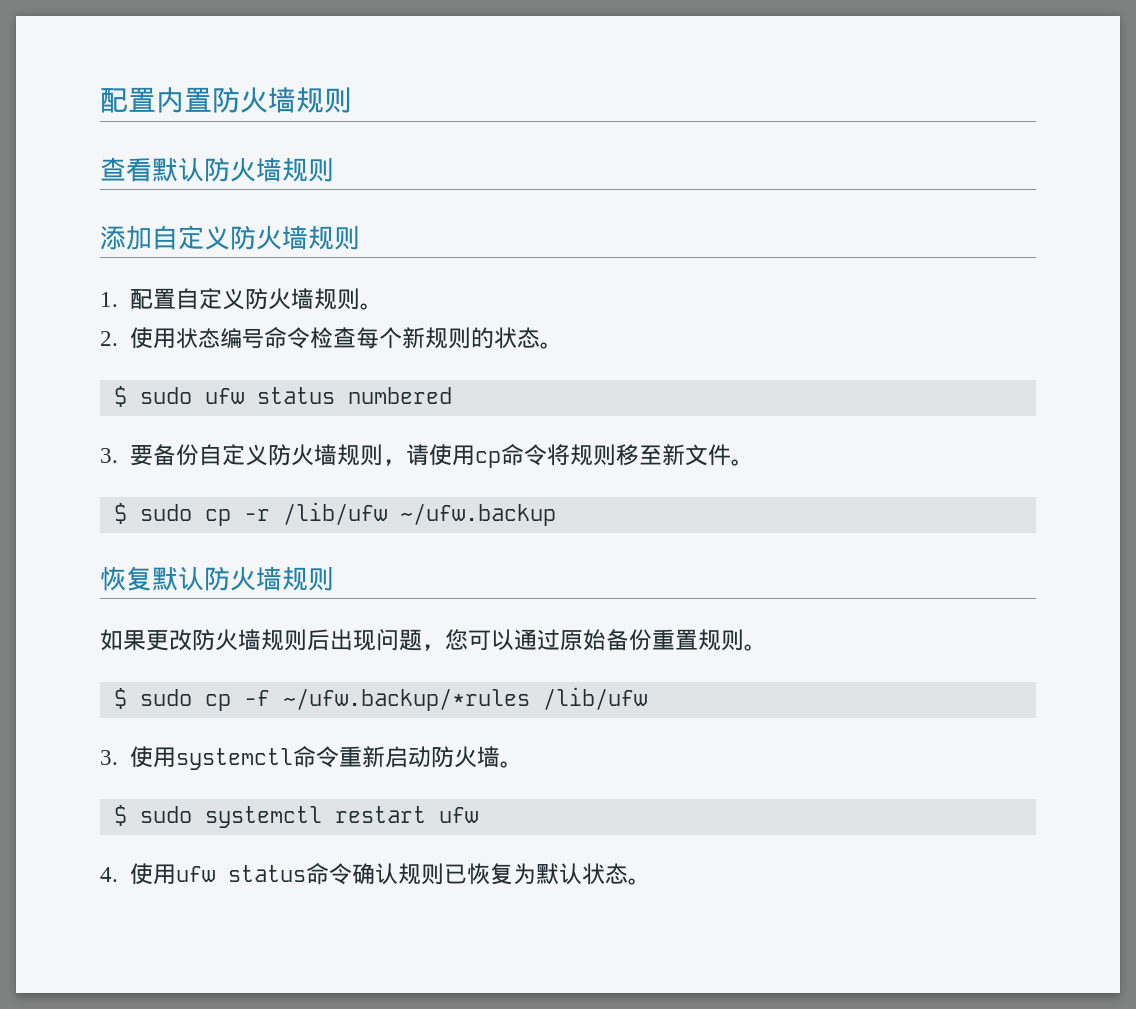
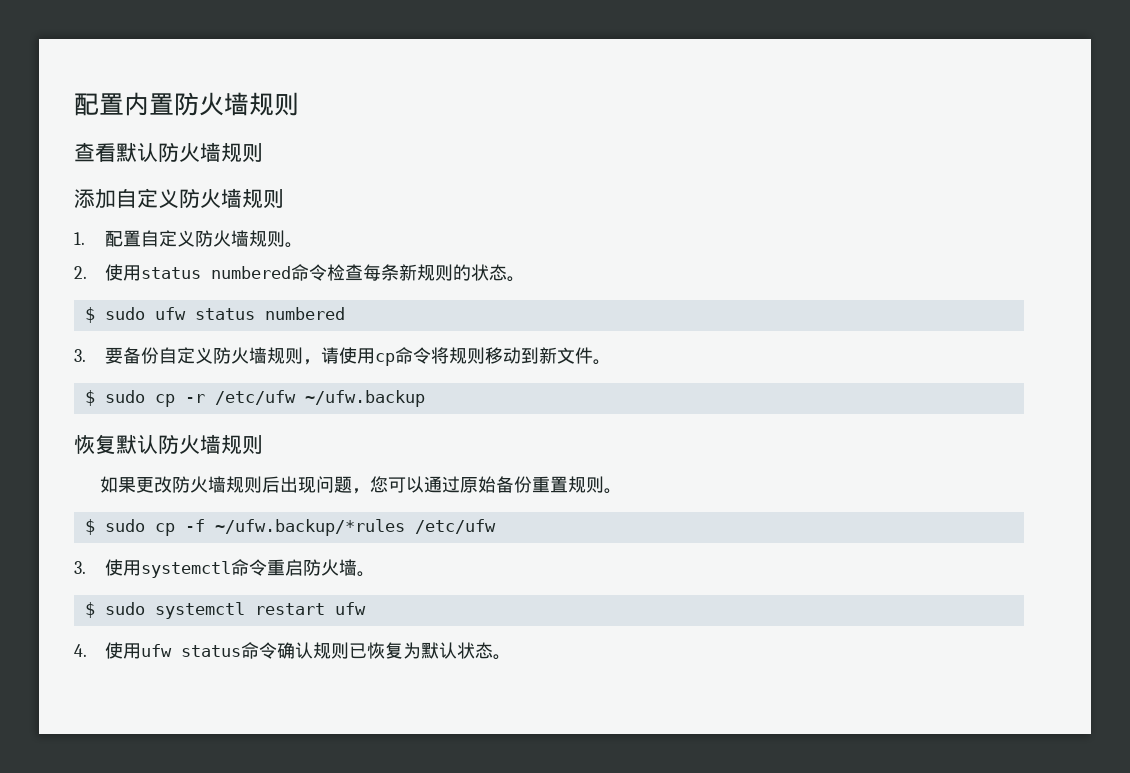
- 2.使用状态编号命令检查每个新规则的状态。
+ 2.使用status numbered命令检查每条新规则的状态。
- 3.要备份自定义防火墙规则，请使用cp命令将规则移至新文件。
+ 3.要备份自定义防火墙规则，请使用cp命令将规则移动到新文件。
- $ sudo cp -r /lib/ufw ~/ufw.backup
+ $ sudo cp -r /etc/ufw ~/ufw.backup
- $ sudo cp -f ~/ufw.backup/*rules /lib/ufw
+ $ sudo cp -f ~/ufw.backup/*rules /etc/ufw
- 3.使用systemctl命令重新启动防火墙。
+ 3.使用systemctl命令重启防火墙。

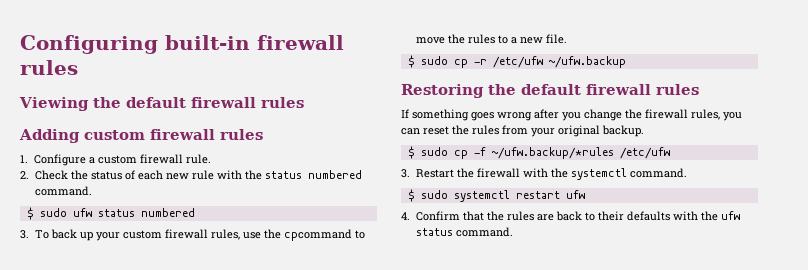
- 配置内置防火墙规则
- 查看默认防火墙规则
- 添加自定义防火墙规则
- 1.配置自定义防火墙规则。
- 2.使用status numbered命令检查每条新规则的状态。
+ Configuring built-in firewall rules
+ Viewing the default firewall rules
+ Adding custom firewall rules
+ 1. Configure a custom firewall rule.
+ 2. Check the status of each new rule with the status numbered command.
- 3.要备份自定义防火墙规则，请使用cp命令将规则移动到新文件。
+ 3. To back up your custom firewall rules, use the cpcommand to move the rules to a new file.
- 恢复默认防火墙规则
- 如果更改防火墙规则后出现问题，您可以通过原始备份重置规则。
+ Restoring the default firewall rules
+ If something goes wrong after you change the firewall rules, you can reset the rules from your original backup.
- 3.使用systemctl命令重启防火墙。
+ 3. Restart the firewall with the systemctl command.
- 4.使用ufw status命令确认规则已恢复为默认状态。
+ 4. Confirm that the rules are back to their defaults with the ufw status command.

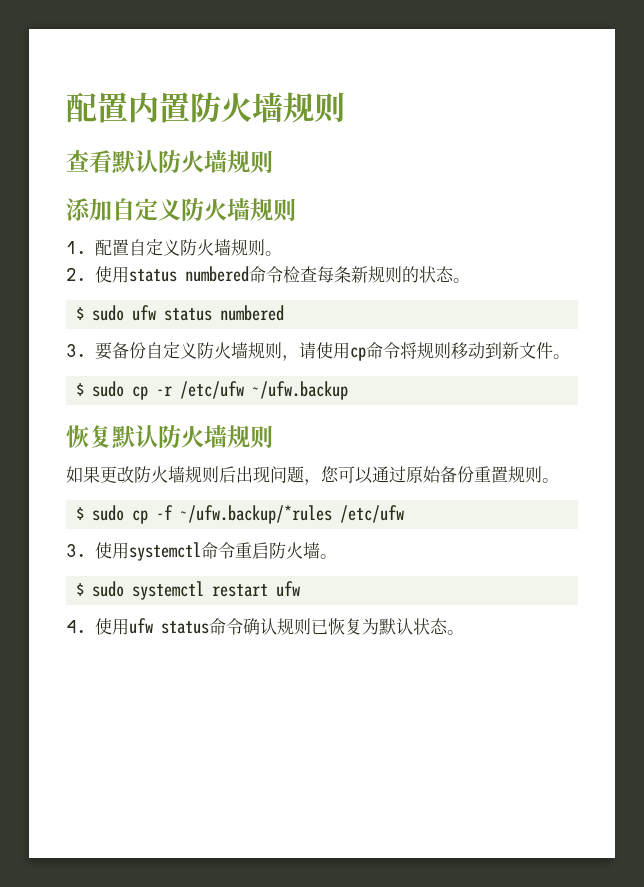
- Configuring built-in firewall rules
- Viewing the default firewall rules
- Adding custom firewall rules
- 1. Configure a custom firewall rule.
- 2. Check the status of each new rule with the status numbered command.
+ 配置内置防火墙规则
+ 查看默认防火墙规则
+ 添加自定义防火墙规则
+ 1.配置自定义防火墙规则。
+ 2.使用status numbered命令检查每条新规则的状态。
- 3. To back up your custom firewall rules, use the cpcommand to move the rules to a new file.
+ 3.要备份自定义防火墙规则，请使用cp命令将规则移动到新文件。
- Restoring the default firewall rules
- If something goes wrong after you change the firewall rules, you can reset the rules from your original backup.
+ 恢复默认防火墙规则
+ 如果更改防火墙规则后出现问题，您可以通过原始备份重置规则。
- 3. Restart the firewall with the systemctl command.
+ 3.使用systemctl命令重启防火墙。
- 4. Confirm that the rules are back to their defaults with the ufw status command.
+ 4.使用ufw status命令确认规则已恢复为默认状态。

